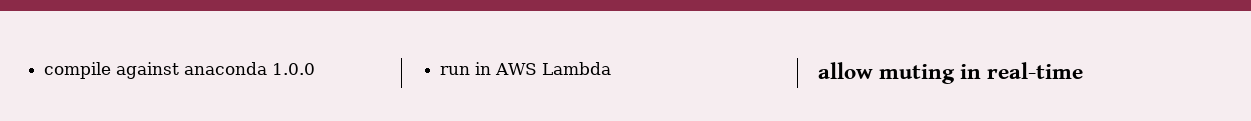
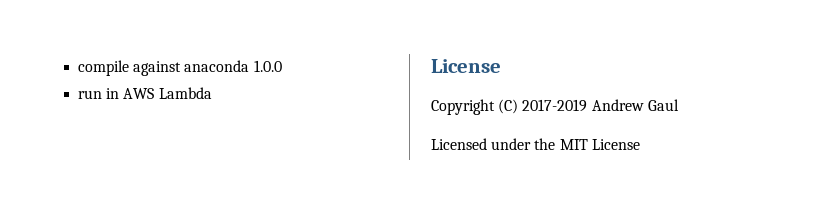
  run in AWS Lambda
- allow muting in real-time
+ License
+ Copyright (C) 2017-2019 Andrew Gaul
+ Licensed under the MIT License

